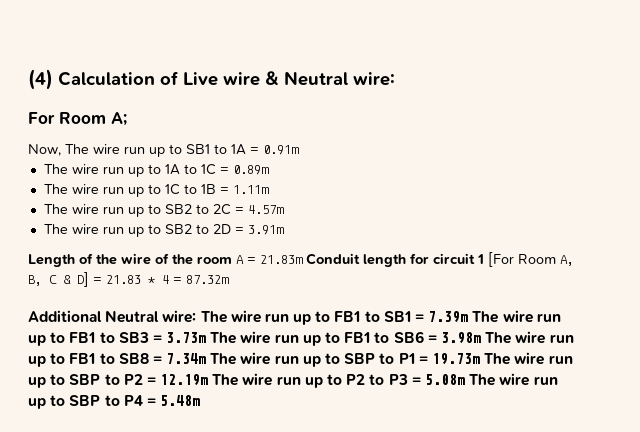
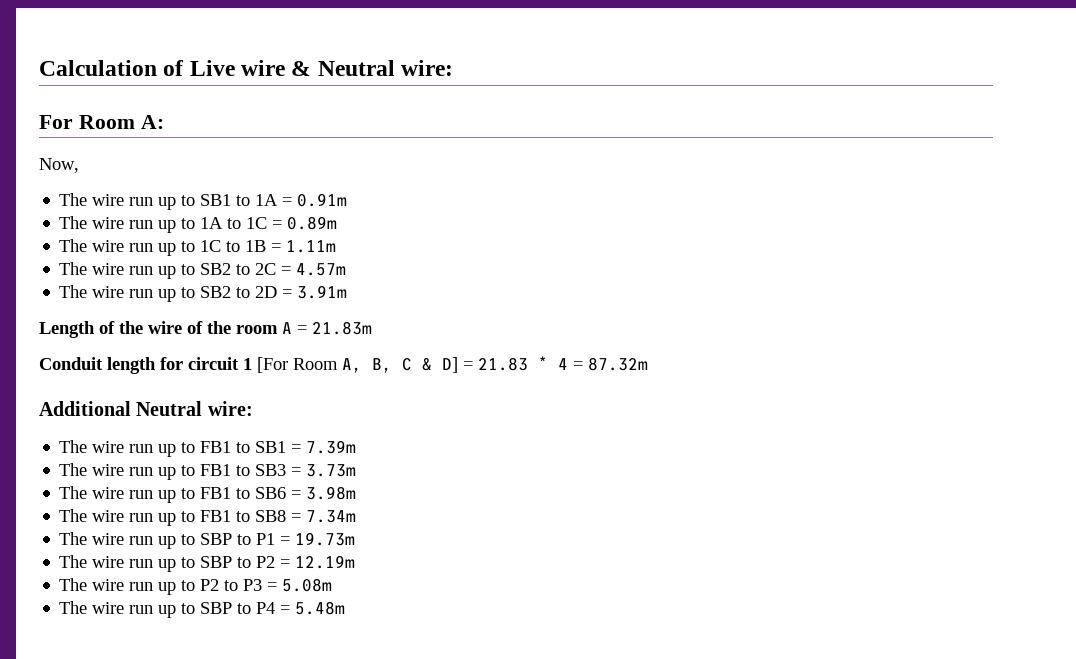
- (4) Calculation of Live wire & Neutral wire:
+ Calculation of Live wire & Neutral wire:
- For Room A;
+ For Room A:
- Now, The wire run up to SB1 to 1A = 0.91m
+ Now,
+ The wire run up to SB1 to 1A = 0.91m
- Length of the wire of the room A = 21.83m Conduit length for circuit 1 [For Room A, B, C & D] = 21.83 * 4 = 87.32m
+ Length of the wire of the room A = 21.83m
+ Conduit length for circuit 1 [For Room A, B, C & D] = 21.83 * 4 = 87.32m
- Additional Neutral wire: The wire run up to FB1 to SB1 = 7.39m The wire run up to FB1 to SB3 = 3.73m The wire run up to FB1 to SB6 = 3.98m The wire run up to FB1 to SB8 = 7.34m The wire run up to SBP to P1 = 19.73m The wire run up to SBP to P2 = 12.19m The wire run up to P2 to P3 = 5.08m The wire run up to SBP to P4 = 5.48m
+ Additional Neutral wire:
+ The wire run up to FB1 to SB1 = 7.39m
+ The wire run up to FB1 to SB3 = 3.73m
+ The wire run up to FB1 to SB6 = 3.98m
+ The wire run up to FB1 to SB8 = 7.34m
+ The wire run up to SBP to P1 = 19.73m
+ The wire run up to SBP to P2 = 12.19m
+ The wire run up to P2 to P3 = 5.08m
+ The wire run up to SBP to P4 = 5.48m

